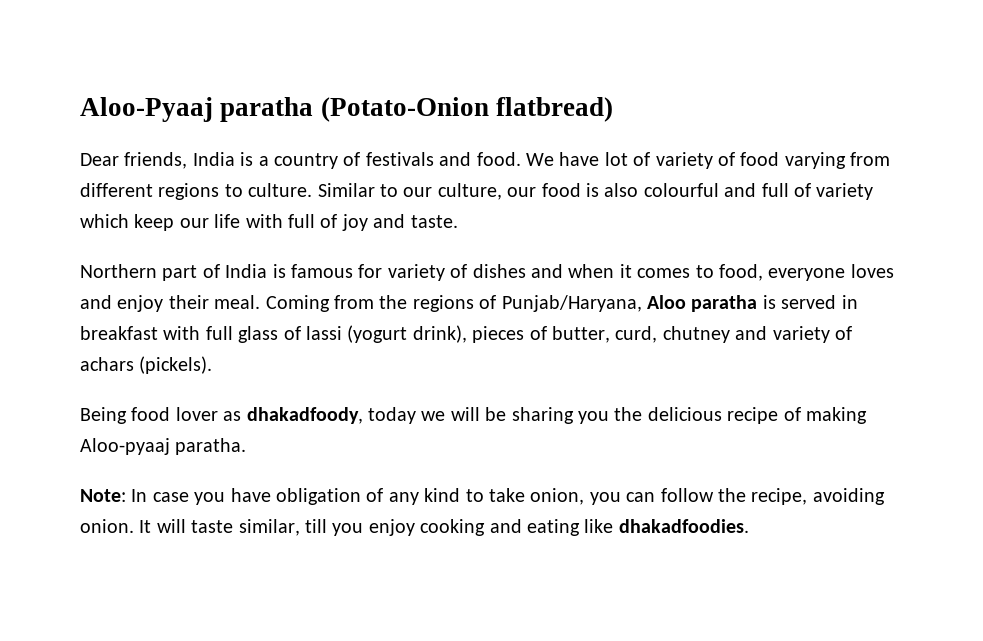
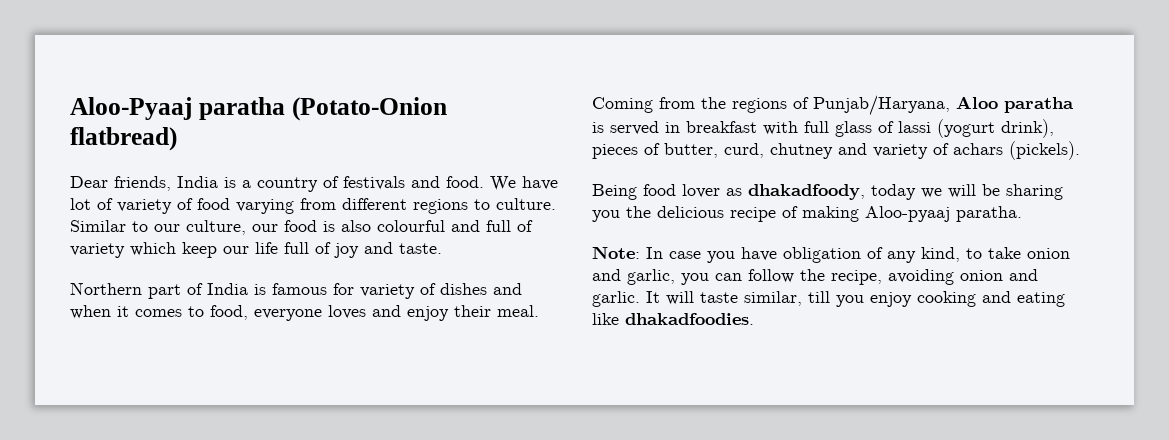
- Similar to our culture, our food is also colourful and full of variety which keep our life with full of joy and taste.
+ Similar to our culture, our food is also colourful and full of variety which keep our life full of joy and taste.
- Note: In case you have obligation of any kind to take onion, you can follow the recipe, avoiding onion.
+ Note: In case you have obligation of any kind, to take onion and garlic, you can follow the recipe, avoiding onion and garlic.

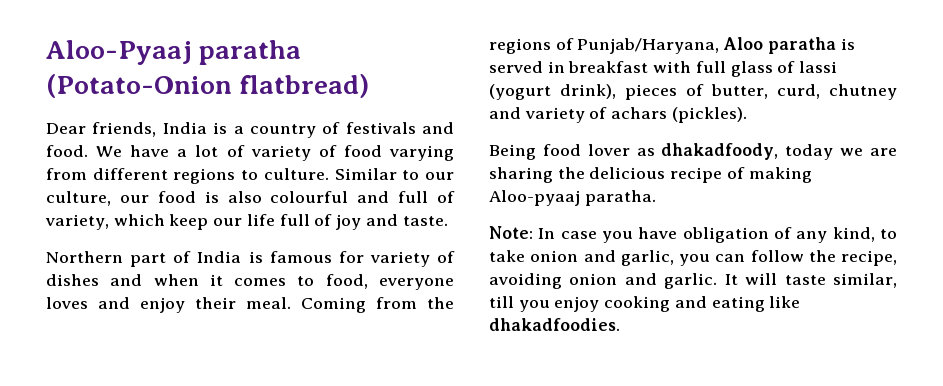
- We have lot of variety of food varying from different regions to culture.
+ We have a lot of variety of food varying from different regions to culture.
- Similar to our culture, our food is also colourful and full of variety which keep our life full of joy and taste.
+ Similar to our culture, our food is also colourful and full of variety, which keep our life full of joy and taste.
- Coming from the regions of Punjab/Haryana, Aloo paratha is served in breakfast with full glass of lassi (yogurt drink), pieces of butter, curd, chutney and variety of achars (pickels).
+ Coming from the regions of Punjab/Haryana, Aloo paratha is served in breakfast with full glass of lassi (yogurt drink), pieces of butter, curd, chutney and variety of achars (pickles).
- Being food lover as dhakadfoody, today we will be sharing you the delicious recipe of making Aloo-pyaaj paratha.
+ Being food lover as dhakadfoody, today we are sharing the delicious recipe of making Aloo-pyaaj paratha.

